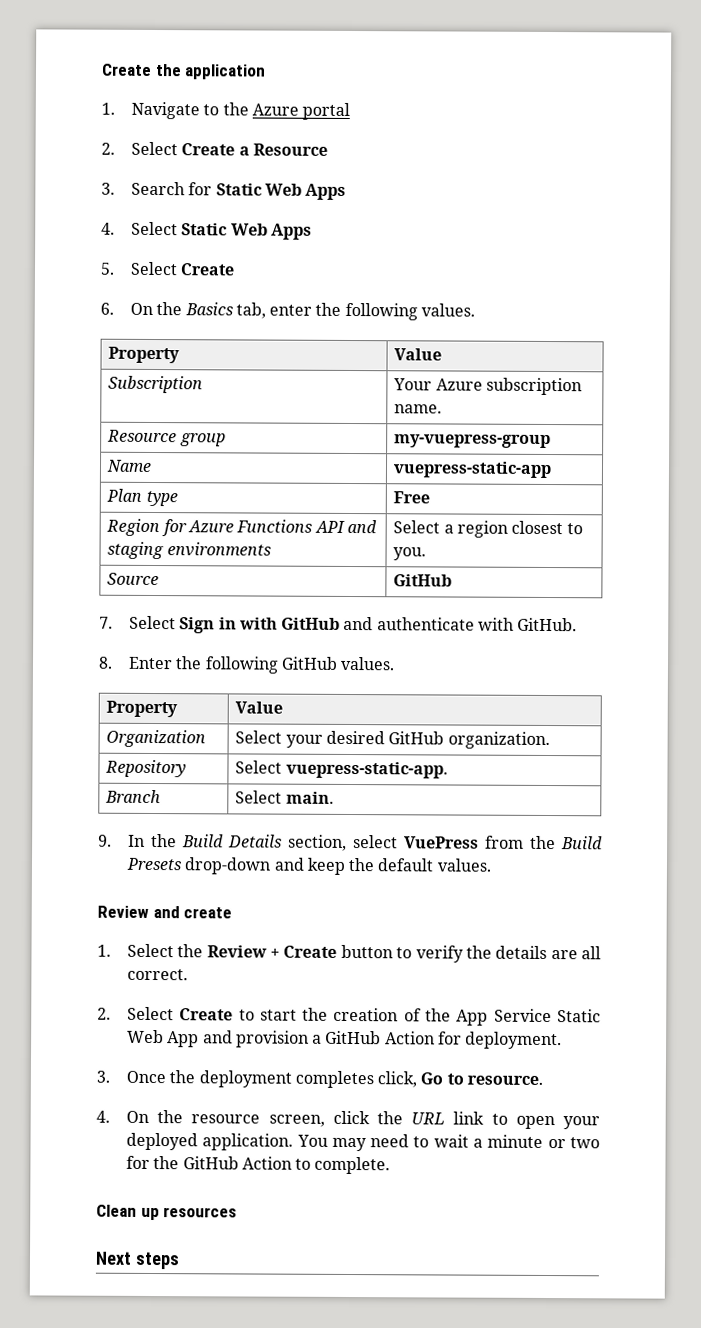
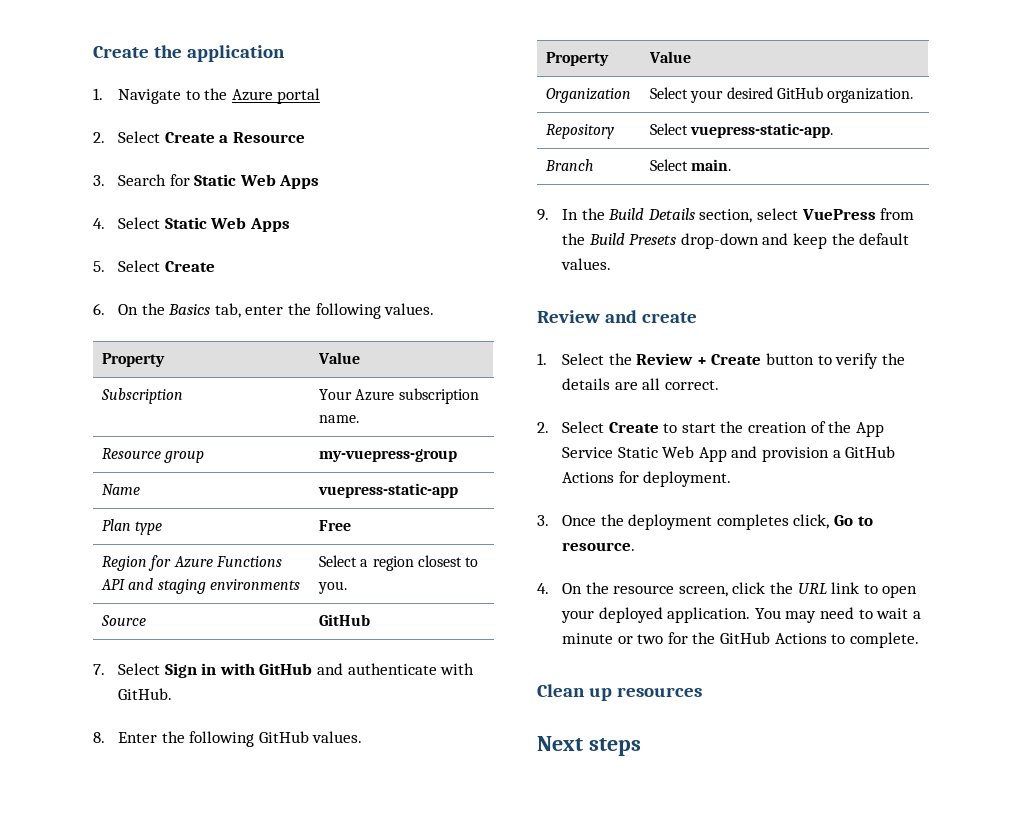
- 2. Select Create to start the creation of the App Service Static Web App and provision a GitHub Action for deployment.
+ 2. Select Create to start the creation of the App Service Static Web App and provision a GitHub Actions for deployment.
- You may need to wait a minute or two for the GitHub Action to complete.
+ You may need to wait a minute or two for the GitHub Actions to complete.

